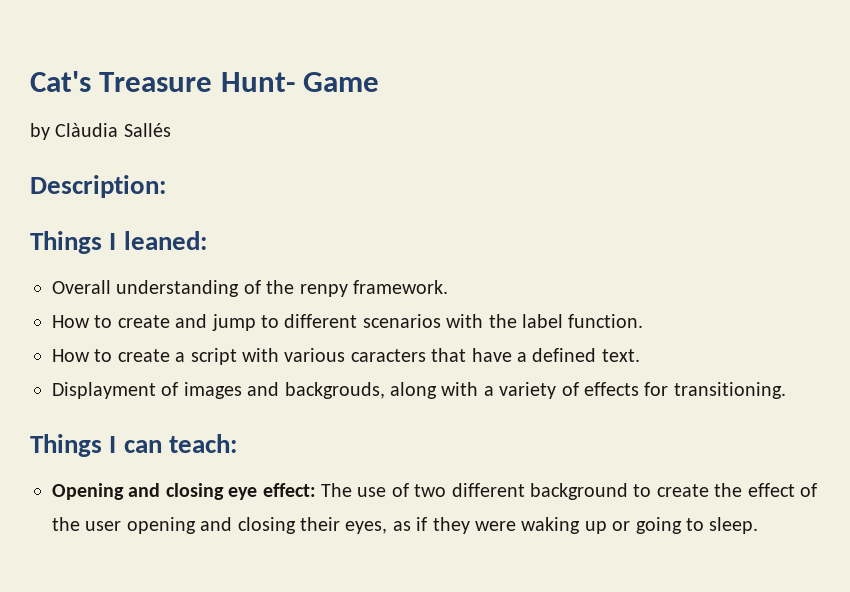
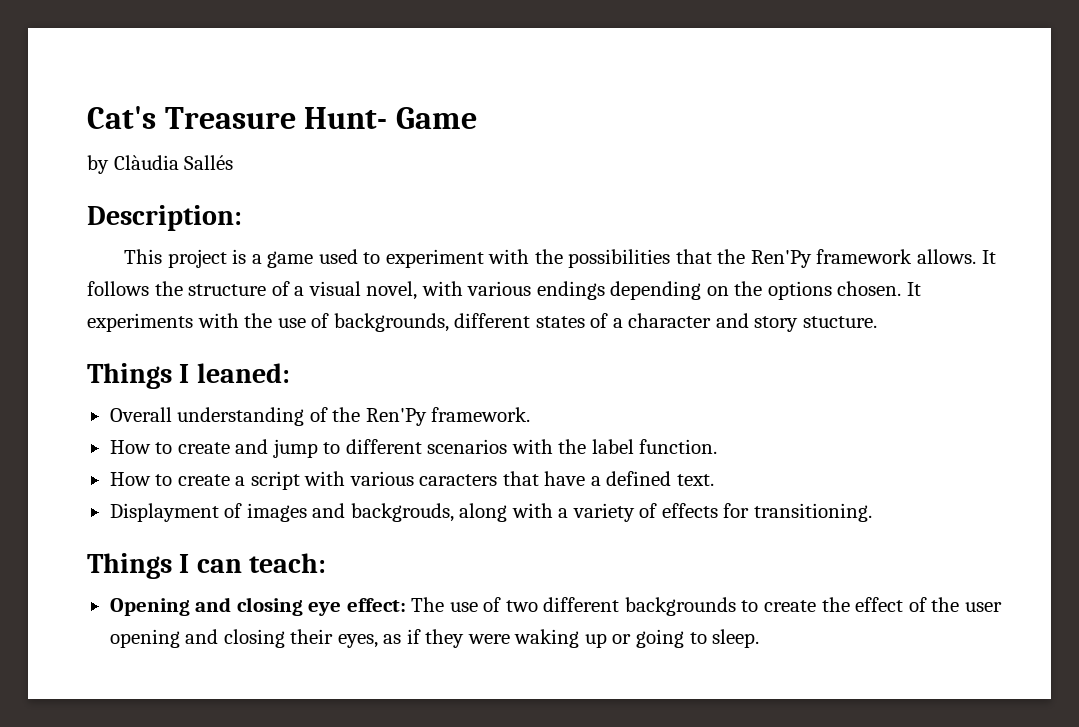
+ This project is a game used to experiment with the possibilities that the Ren'Py framework allows. It follows the structure of a visual novel, with various endings depending on the options chosen. It experiments with the use of backgrounds, different states of a character and story stucture.
- Overall understanding of the renpy framework.
+ Overall understanding of the Ren'Py framework.
- Opening and closing eye effect: The use of two different background to create the effect of the user opening and closing their eyes, as if they were waking up or going to sleep.
+ Opening and closing eye effect: The use of two different backgrounds to create the effect of the user opening and closing their eyes, as if they were waking up or going to sleep.

